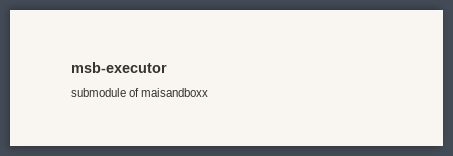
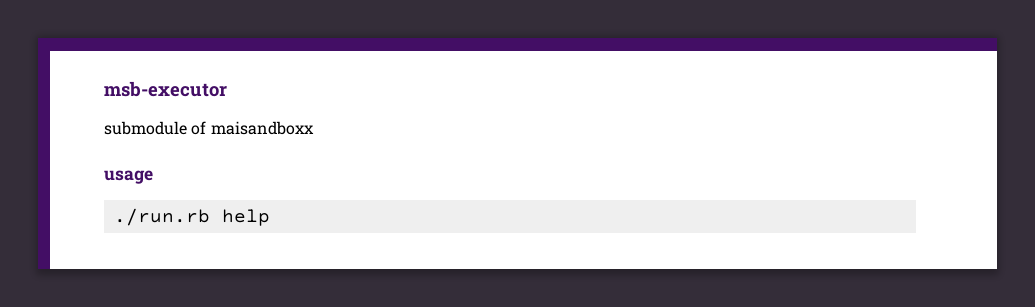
+ usage
+ ./run.rb help

